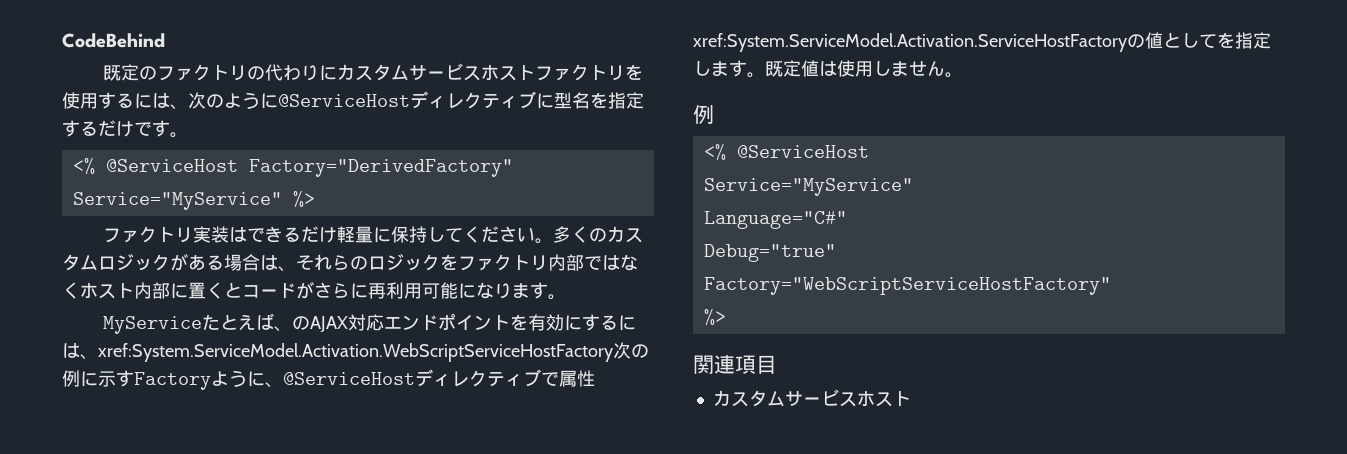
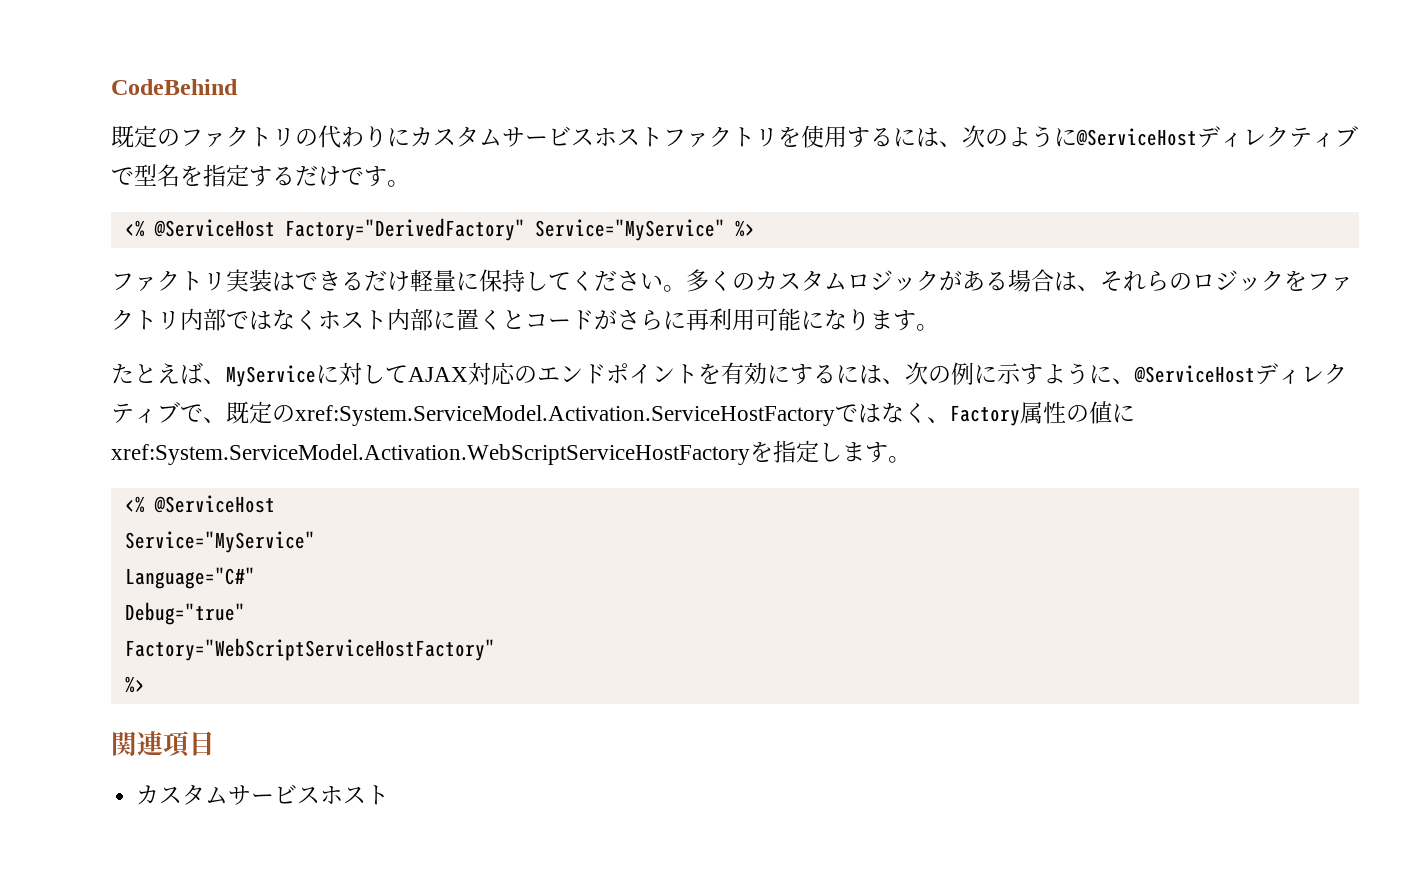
- 既定のファクトリの代わりにカスタムサービスホストファクトリを使用するには、次のように@ServiceHostディレクティブに型名を指定するだけです。
+ 既定のファクトリの代わりにカスタムサービスホストファクトリを使用するには、次のように@ServiceHostディレクティブで型名を指定するだけです。
- MyServiceたとえば、のAJAX対応エンドポイントを有効にするには、xref:System.ServiceModel.Activation.WebScriptServiceHostFactory次の例に示すFactoryように、@ServiceHostディレクティブで属性xref:System.ServiceModel.Activation.ServiceHostFactoryの値としてを指定します。既定値は使用しません。
- 例
+ たとえば、MyServiceに対してAJAX対応のエンドポイントを有効にするには、次の例に示すように、@ServiceHostディレクティブで、既定のxref:System.ServiceModel.Activation.ServiceHostFactoryではなく、Factory属性の値にxref:System.ServiceModel.Activation.WebScriptServiceHostFactoryを指定します。

